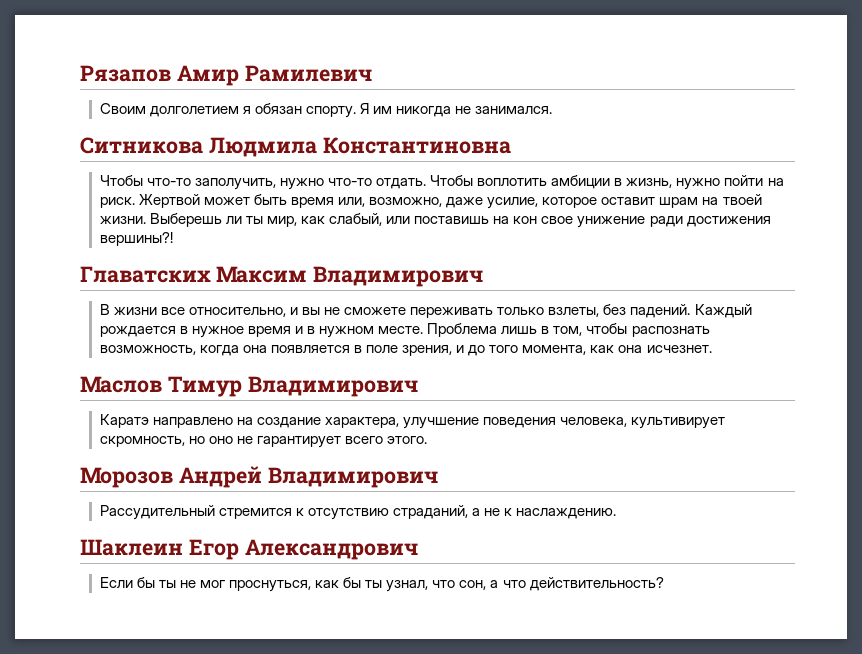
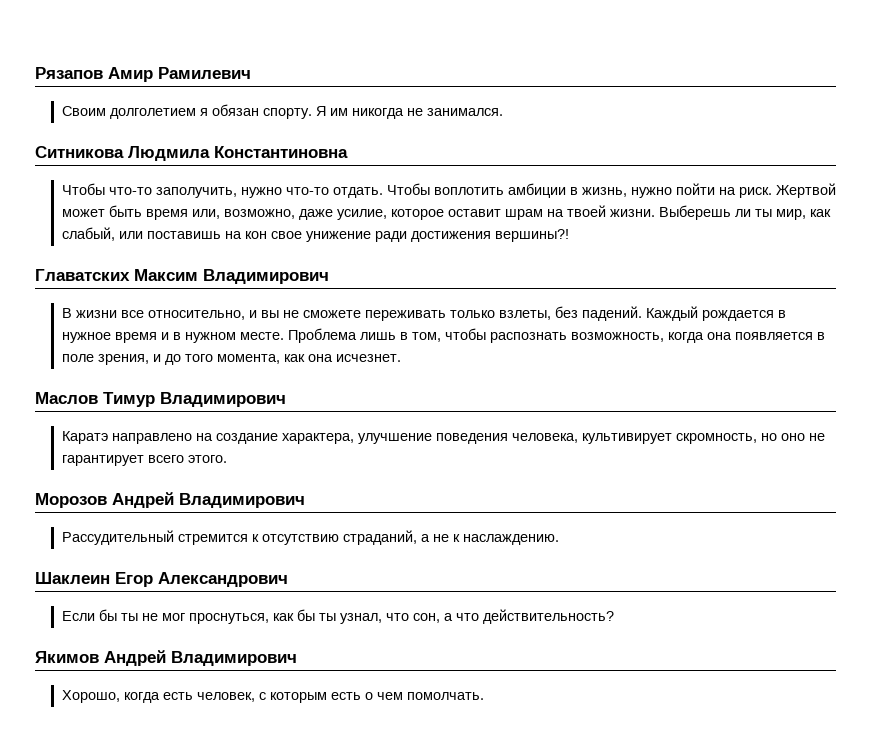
+ Якимов Андрей Владимирович
+ Хорошо, когда есть человек, с которым есть о чем помолчать.

